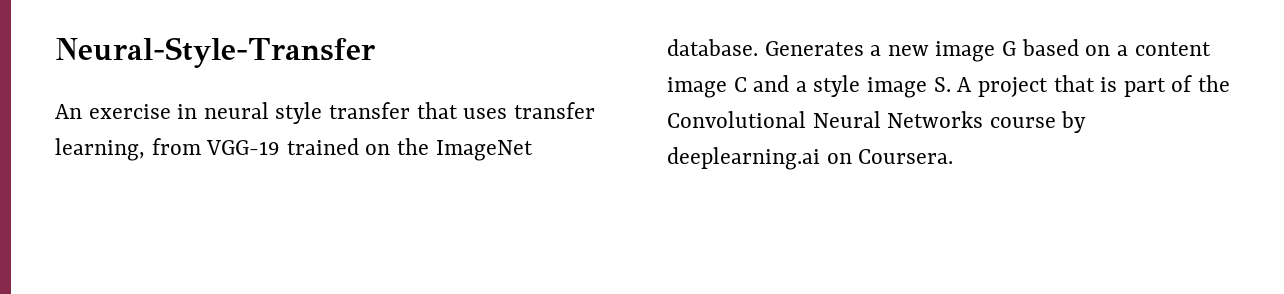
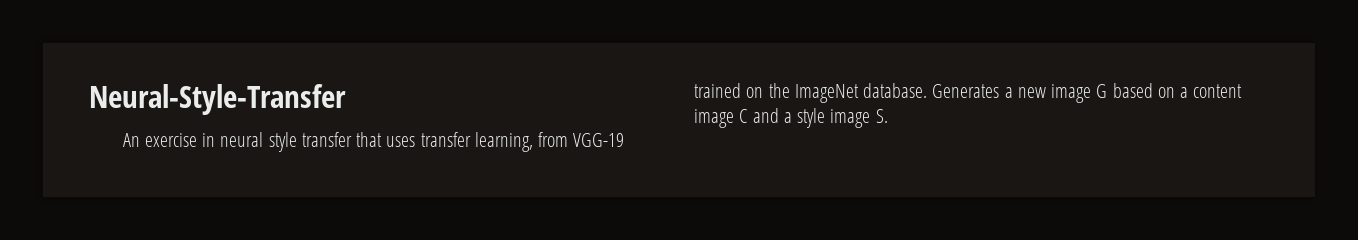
- Generates a new image G based on a content image C and a style image S. A project that is part of the Convolutional Neural Networks course by deeplearning.ai on Coursera.
+ Generates a new image G based on a content image C and a style image S.

